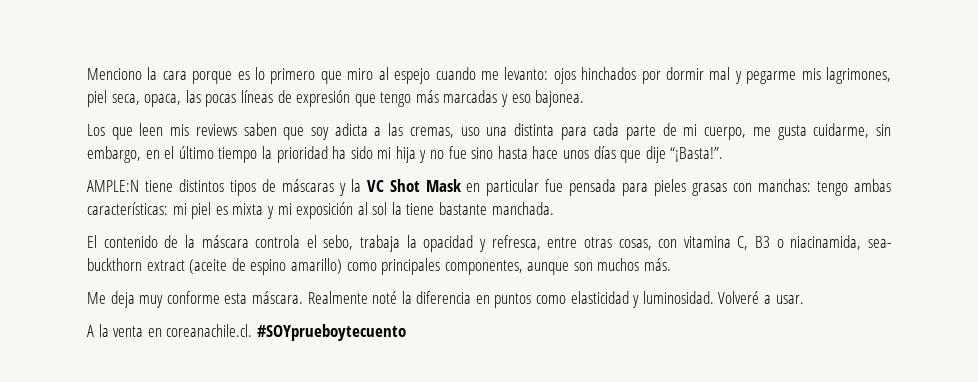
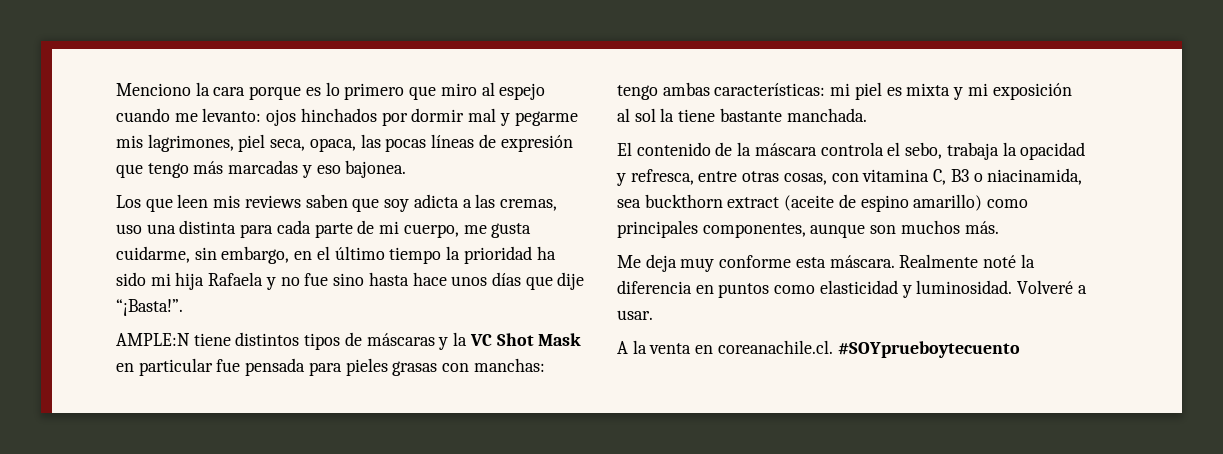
- Los que leen mis reviews saben que soy adicta a las cremas, uso una distinta para cada parte de mi cuerpo, me gusta cuidarme, sin embargo, en el último tiempo la prioridad ha sido mi hija y no fue sino hasta hace unos días que dije “¡Basta!”.
+ Los que leen mis reviews saben que soy adicta a las cremas, uso una distinta para cada parte de mi cuerpo, me gusta cuidarme, sin embargo, en el último tiempo la prioridad ha sido mi hija Rafaela y no fue sino hasta hace unos días que dije “¡Basta!”.
- El contenido de la máscara controla el sebo, trabaja la opacidad y refresca, entre otras cosas, con vitamina C, B3 o niacinamida, sea- buckthorn extract (aceite de espino amarillo) como principales componentes, aunque son muchos más.
+ El contenido de la máscara controla el sebo, trabaja la opacidad y refresca, entre otras cosas, con vitamina C, B3 o niacinamida, sea buckthorn extract (aceite de espino amarillo) como principales componentes, aunque son muchos más.

